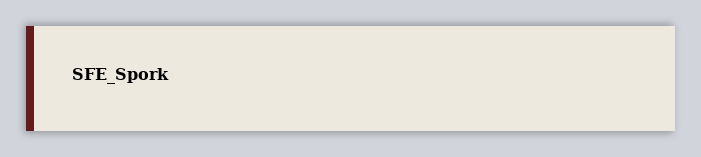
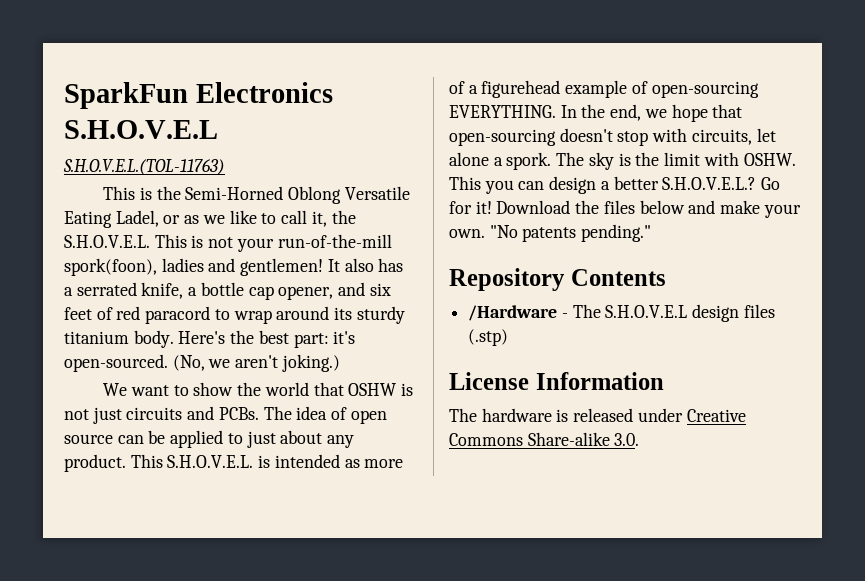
- SFE_Spork
+ SparkFun Electronics S.H.O.V.E.L
+ S.H.O.V.E.L.(TOL-11763)
+ This is the Semi-Horned Oblong Versatile Eating Ladel, or as we like to call it, the S.H.O.V.E.L. This is not your run-of-the-mill spork(foon), ladies and gentlemen! It also has a serrated knife, a bottle cap opener, and six feet of red paracord to wrap around its sturdy titanium body. Here's the best part: it's open-sourced. (No, we aren't joking.)
+ We want to show the world that OSHW is not just circuits and PCBs. The idea of open source can be applied to just about any product. This S.H.O.V.E.L. is intended as more of a figurehead example of open-sourcing EVERYTHING. In the end, we hope that open-sourcing doesn't stop with circuits, let alone a spork. The sky is the limit with OSHW. This you can design a better S.H.O.V.E.L.? Go for it! Download the files below and make your own. "No patents pending."
+ Repository Contents
+ /Hardware - The S.H.O.V.E.L design files (.stp)
+ License Information
+ The hardware is released under Creative Commons Share-alike 3.0.

